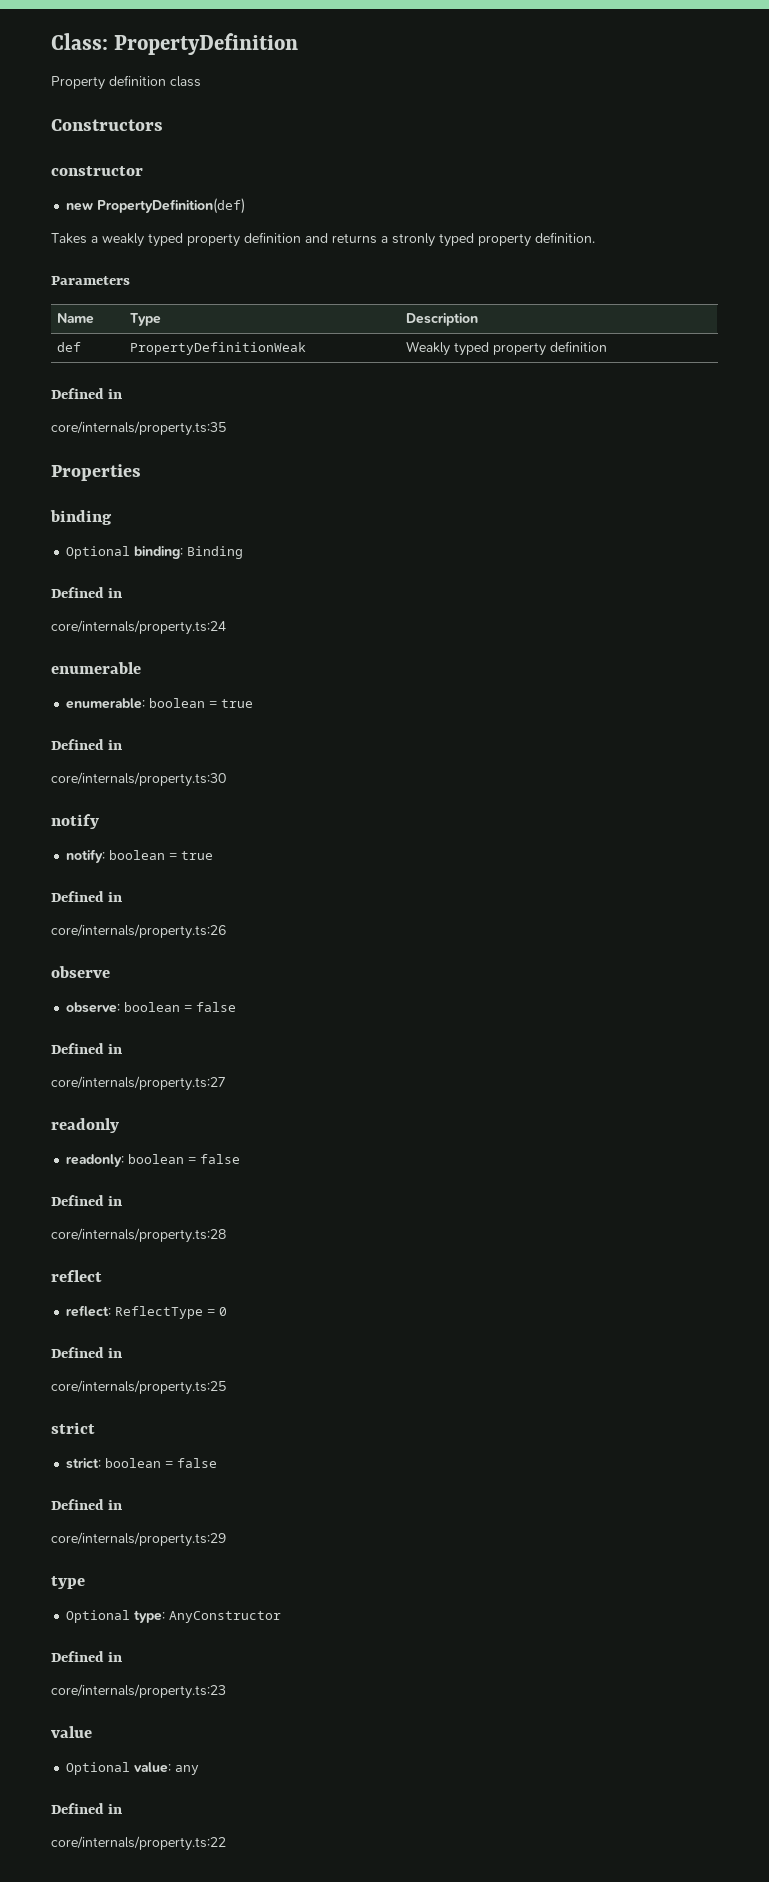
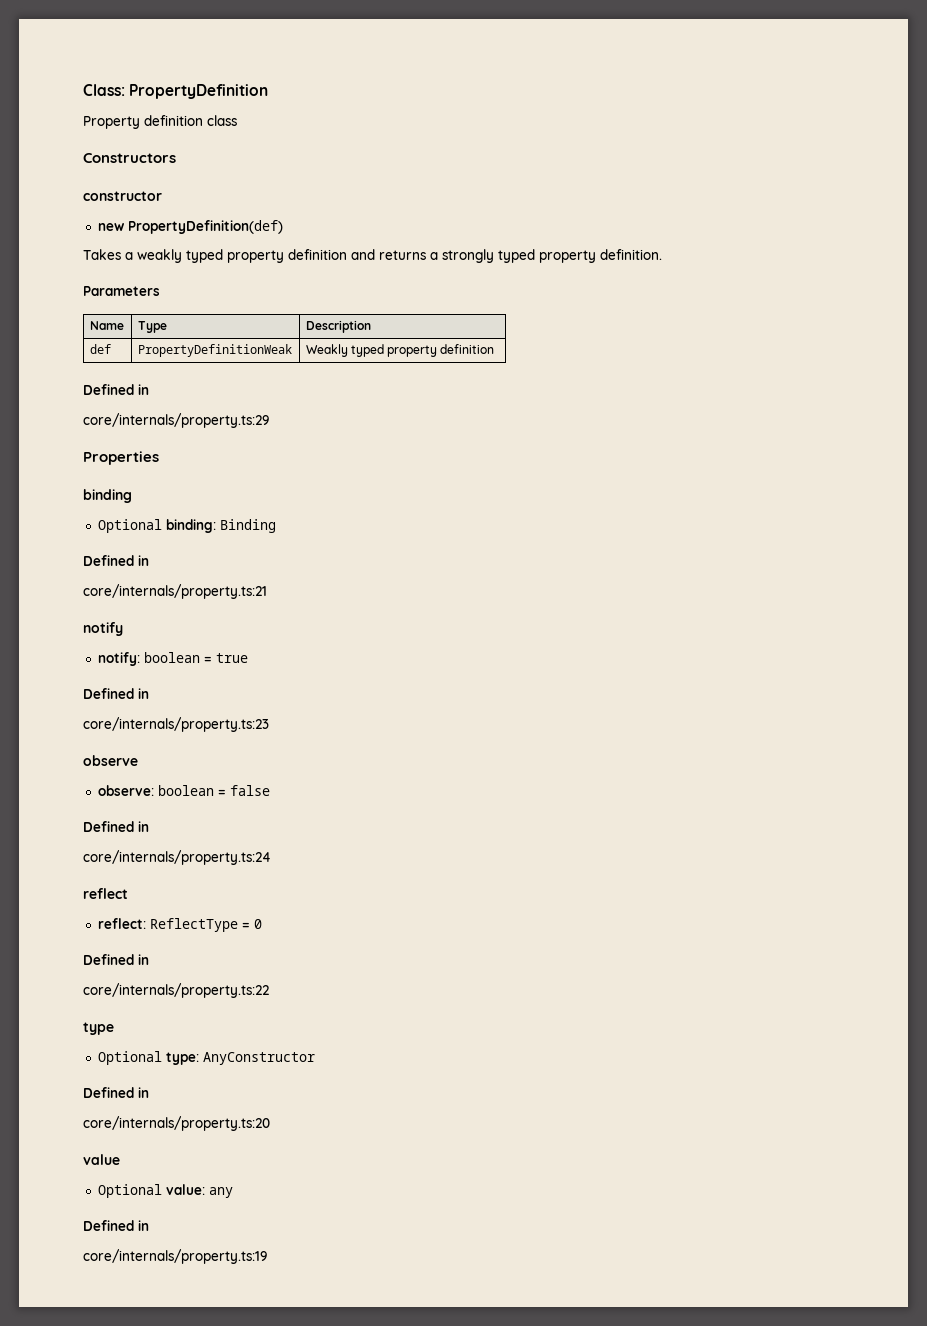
- Takes a weakly typed property definition and returns a stronly typed property definition.
+ Takes a weakly typed property definition and returns a strongly typed property definition.
- core/internals/property.ts:35
+ core/internals/property.ts:29
- core/internals/property.ts:24
- enumerable
- enumerable: boolean = true
- Defined in
- core/internals/property.ts:30
+ core/internals/property.ts:21
- core/internals/property.ts:26
+ core/internals/property.ts:23
- core/internals/property.ts:27
- readonly
- readonly: boolean = false
- Defined in
- core/internals/property.ts:28
+ core/internals/property.ts:24
- core/internals/property.ts:25
- strict
- strict: boolean = false
- Defined in
- core/internals/property.ts:29
+ core/internals/property.ts:22
- core/internals/property.ts:23
+ core/internals/property.ts:20
- core/internals/property.ts:22
+ core/internals/property.ts:19

